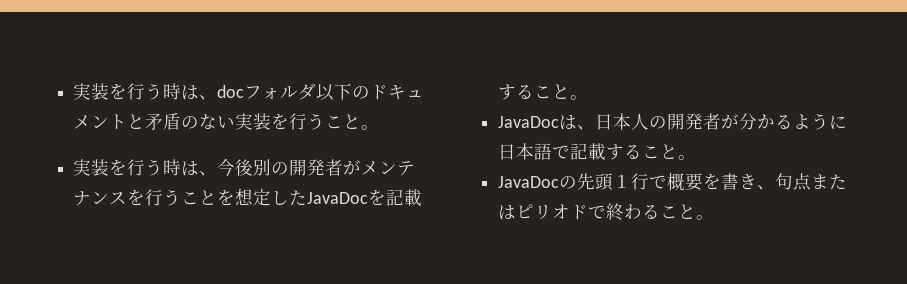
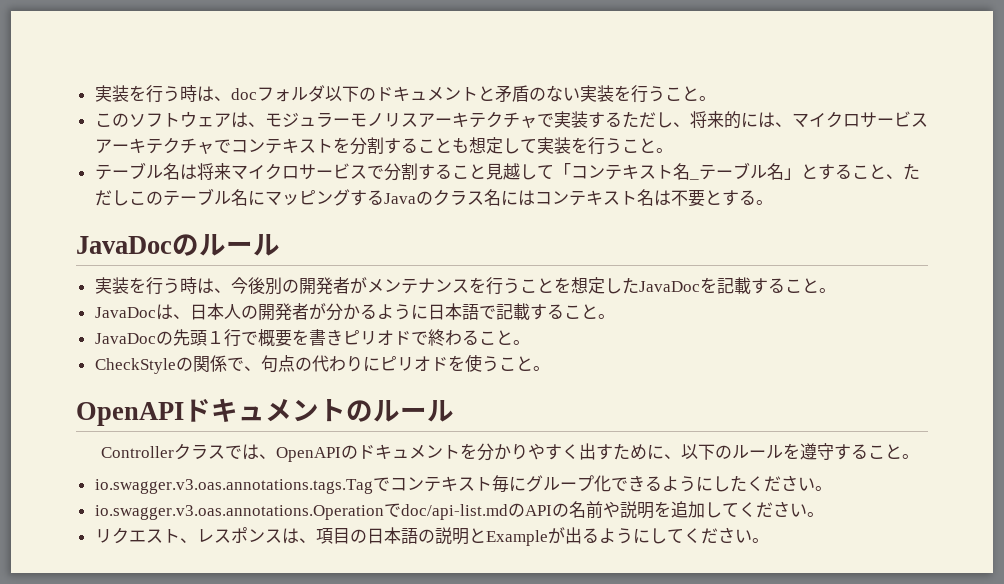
+ このソフトウェアは、モジュラーモノリスアーキテクチャで実装するただし、将来的には、マイクロサービスアーキテクチャでコンテキストを分割することも想定して実装を行うこと。
+ テーブル名は将来マイクロサービスで分割すること見越して「コンテキスト名_テーブル名」とすること、ただしこのテーブル名にマッピングするJavaのクラス名にはコンテキスト名は不要とする。
+ JavaDocのルール
- JavaDocの先頭１行で概要を書き、句点またはピリオドで終わること。
+ JavaDocの先頭１行で概要を書きピリオドで終わること。
+ CheckStyleの関係で、句点の代わりにピリオドを使うこと。
+ OpenAPIドキュメントのルール
+ Controllerクラスでは、OpenAPIのドキュメントを分かりやすく出すために、以下のルールを遵守すること。
+ io.swagger.v3.oas.annotations.tags.Tagでコンテキスト毎にグループ化できるようにしたください。
+ io.swagger.v3.oas.annotations.Operationでdoc/api-list.mdのAPIの名前や説明を追加してください。
+ リクエスト、レスポンスは、項目の日本語の説明とExampleが出るようにしてください。

